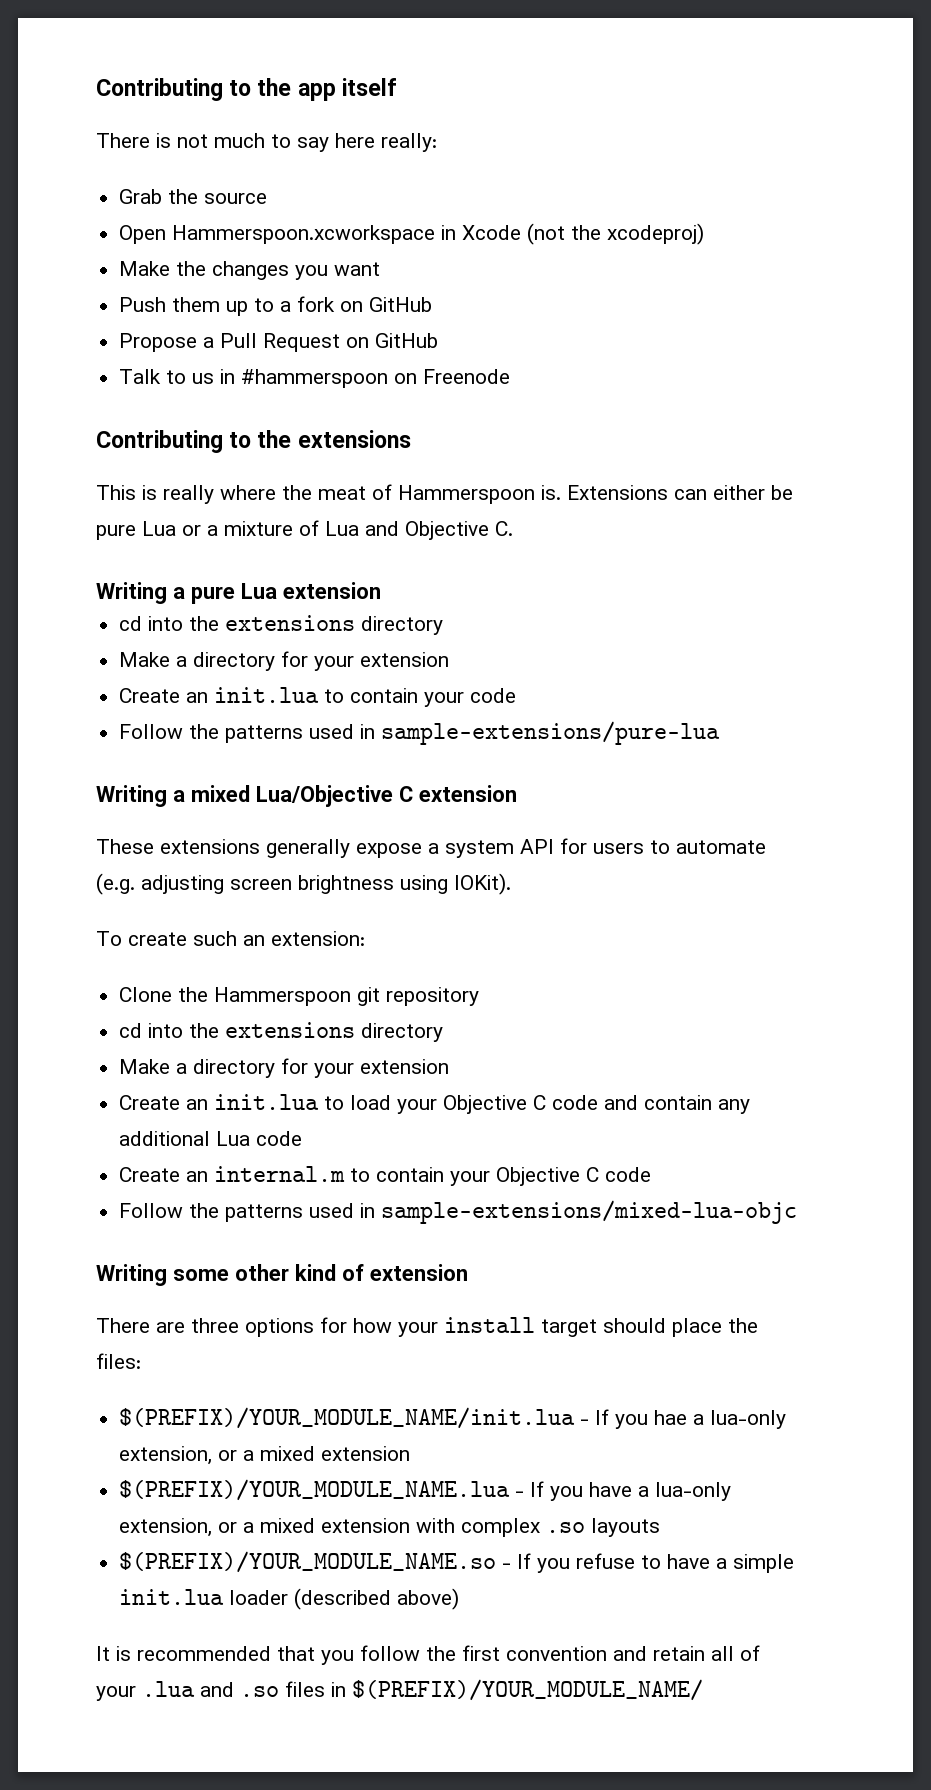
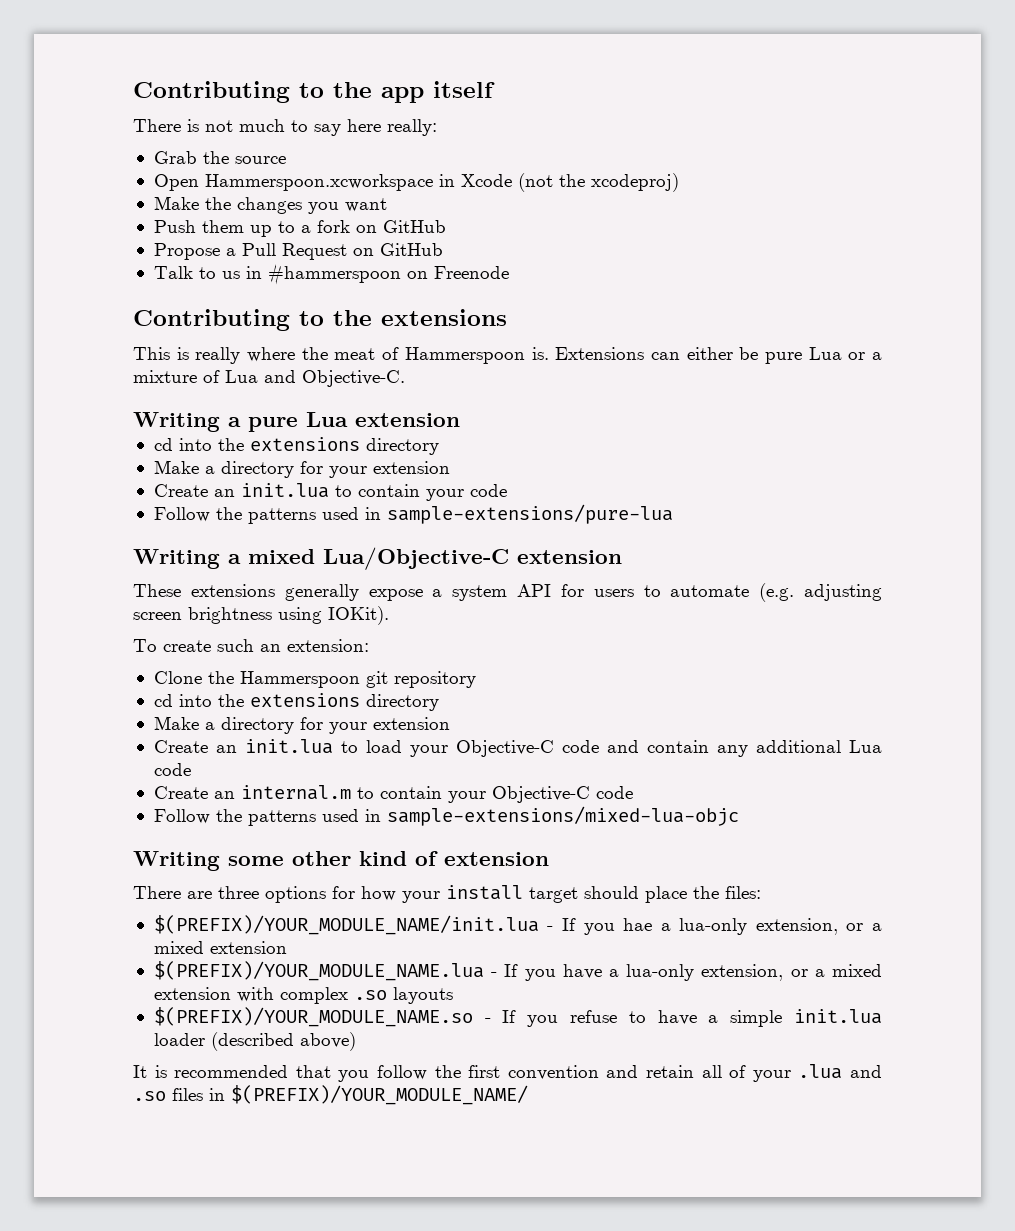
- Extensions can either be pure Lua or a mixture of Lua and Objective C.
+ Extensions can either be pure Lua or a mixture of Lua and Objective-C.
- Writing a mixed Lua/Objective C extension
+ Writing a mixed Lua/Objective-C extension
- Create an init.lua to load your Objective C code and contain any additional Lua code
+ Create an init.lua to load your Objective-C code and contain any additional Lua code
- Create an internal.m to contain your Objective C code
+ Create an internal.m to contain your Objective-C code

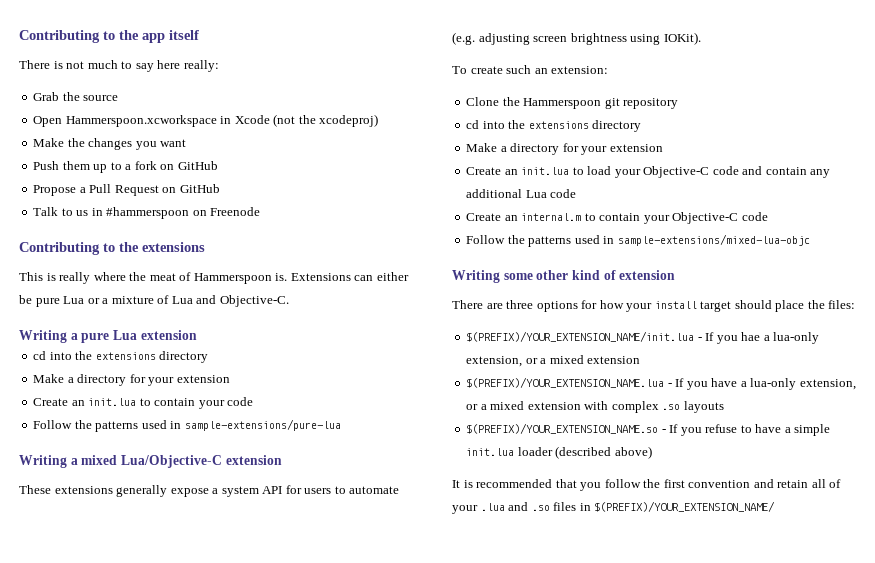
- $(PREFIX)/YOUR_MODULE_NAME/init.lua - If you hae a lua-only extension, or a mixed extension
+ $(PREFIX)/YOUR_EXTENSION_NAME/init.lua - If you hae a lua-only extension, or a mixed extension
- $(PREFIX)/YOUR_MODULE_NAME.lua - If you have a lua-only extension, or a mixed extension with complex .so layouts
+ $(PREFIX)/YOUR_EXTENSION_NAME.lua - If you have a lua-only extension, or a mixed extension with complex .so layouts
- $(PREFIX)/YOUR_MODULE_NAME.so - If you refuse to have a simple init.lua loader (described above)
+ $(PREFIX)/YOUR_EXTENSION_NAME.so - If you refuse to have a simple init.lua loader (described above)
- It is recommended that you follow the first convention and retain all of your .lua and .so files in $(PREFIX)/YOUR_MODULE_NAME/
+ It is recommended that you follow the first convention and retain all of your .lua and .so files in $(PREFIX)/YOUR_EXTENSION_NAME/

